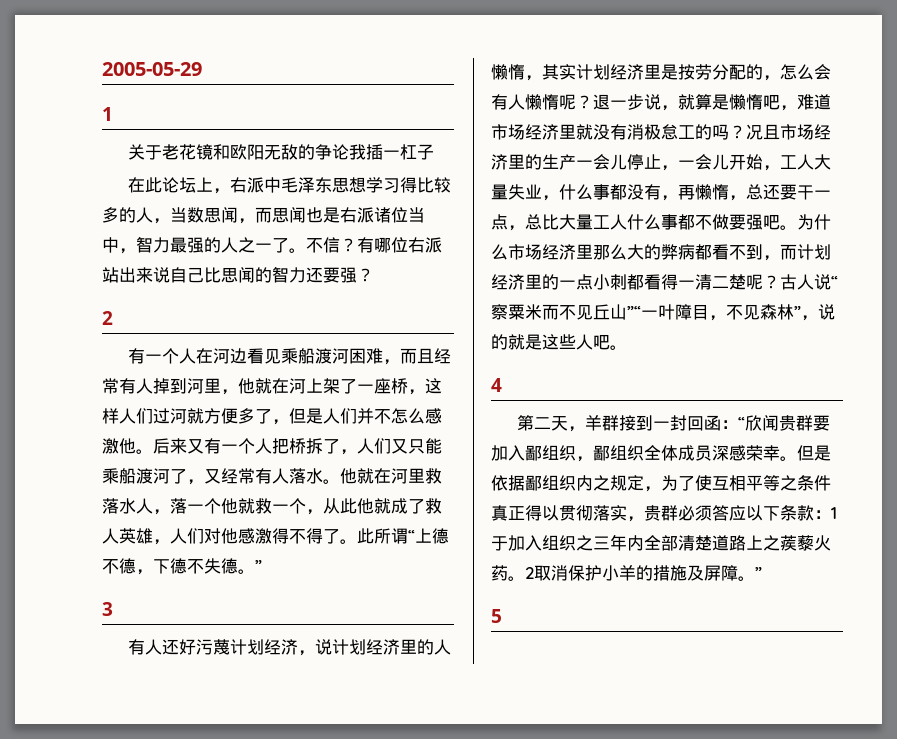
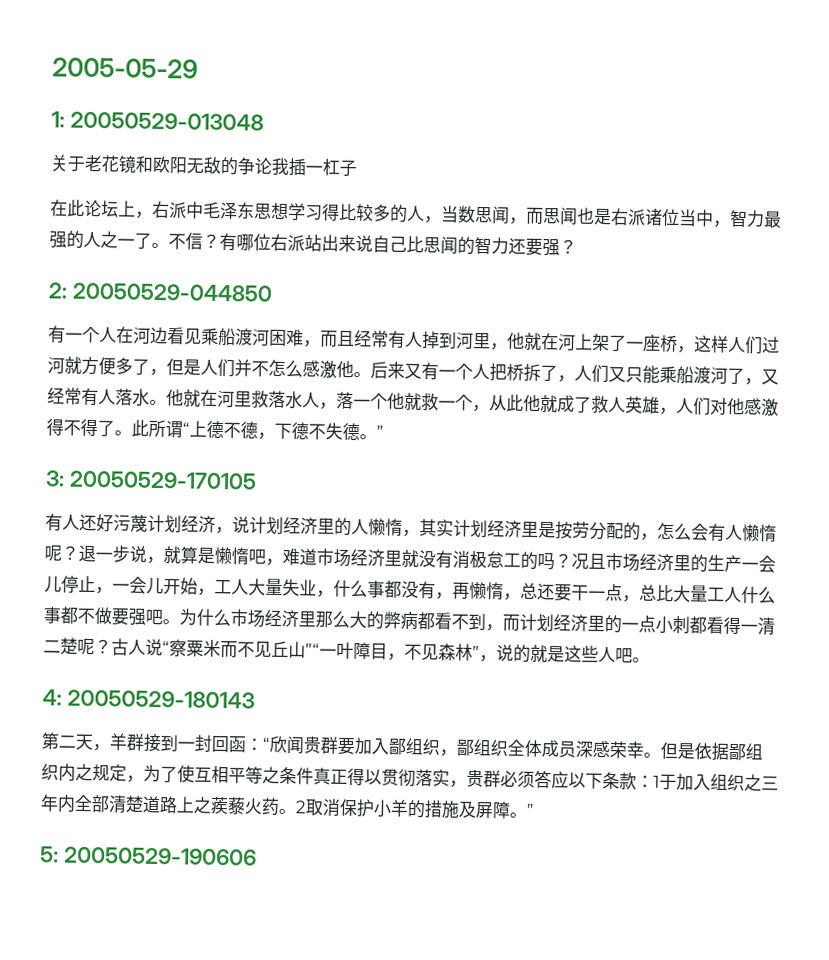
  2005-05-29
- 1
+ 1: 20050529-013048
  有哪位右派站出来说自己比思闻的智力还要强？
- 2
+ 2: 20050529-044850
- 3
+ 3: 20050529-170105
- 4
+ 4: 20050529-180143
- 5
+ 5: 20050529-190606

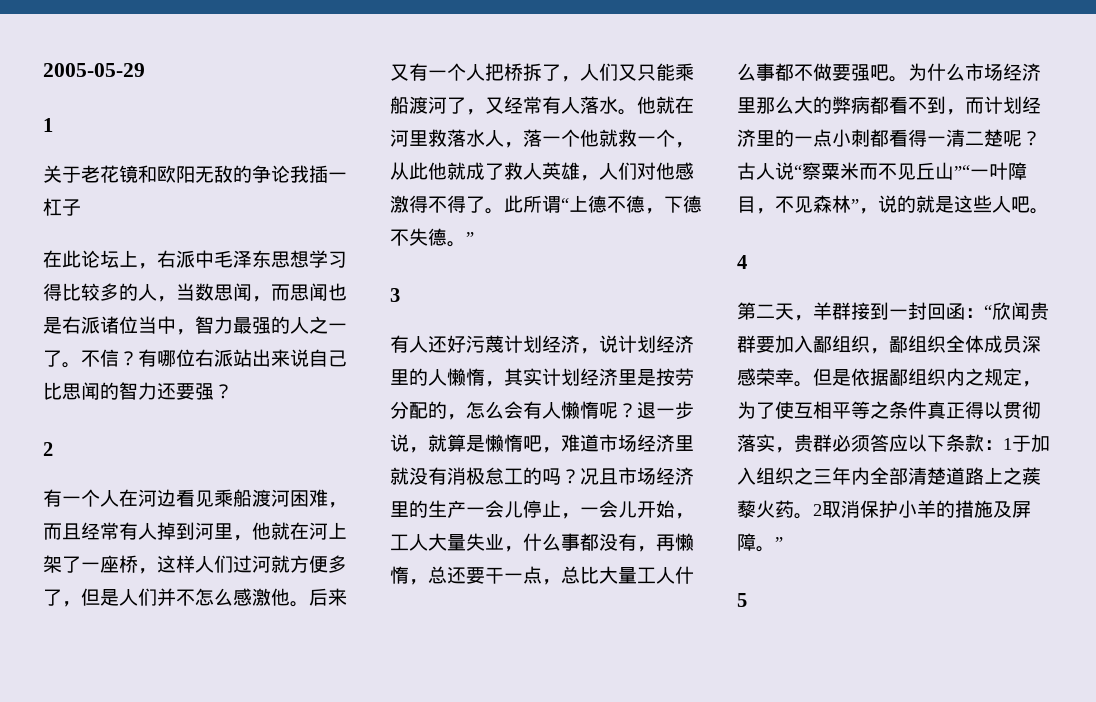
  2005-05-29
- 1: 20050529-013048
+ 1
  有哪位右派站出来说自己比思闻的智力还要强？
- 2: 20050529-044850
+ 2
- 3: 20050529-170105
+ 3
- 4: 20050529-180143
+ 4
- 5: 20050529-190606
+ 5

